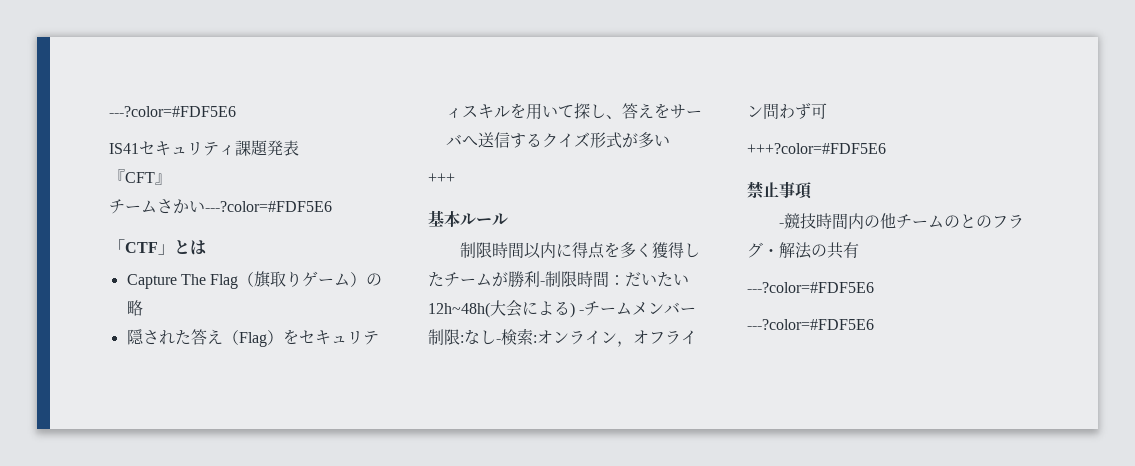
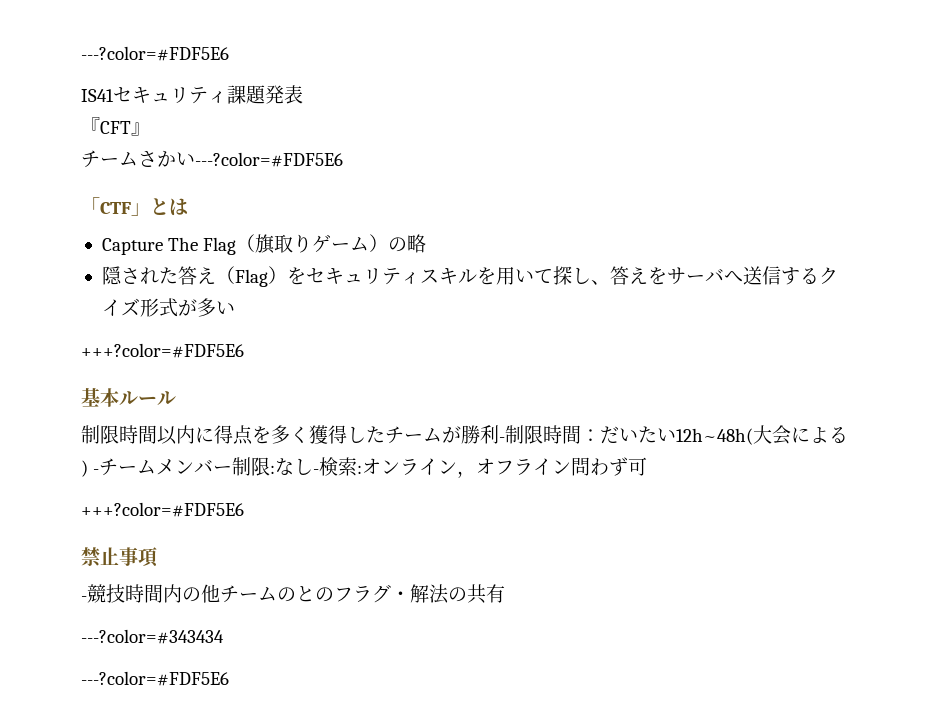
  隠された答え（Flag）をセキュリティスキルを用いて探し、答えをサーバへ送信するクイズ形式が多い
- +++
+ +++?color=#FDF5E6
  -競技時間内の他チームのとのフラグ・解法の共有
- ---?color=#FDF5E6
+ ---?color=#343434

